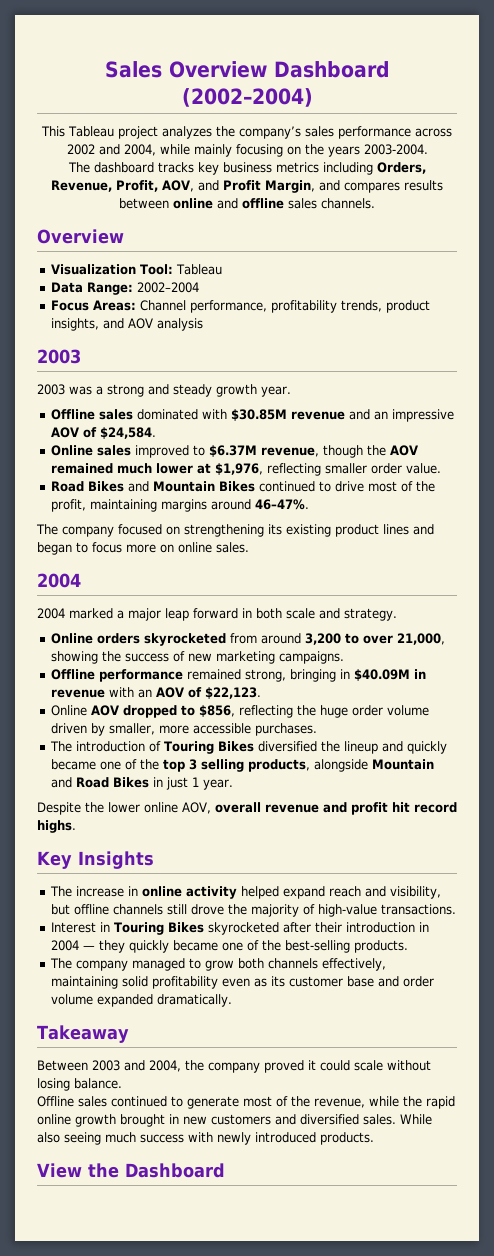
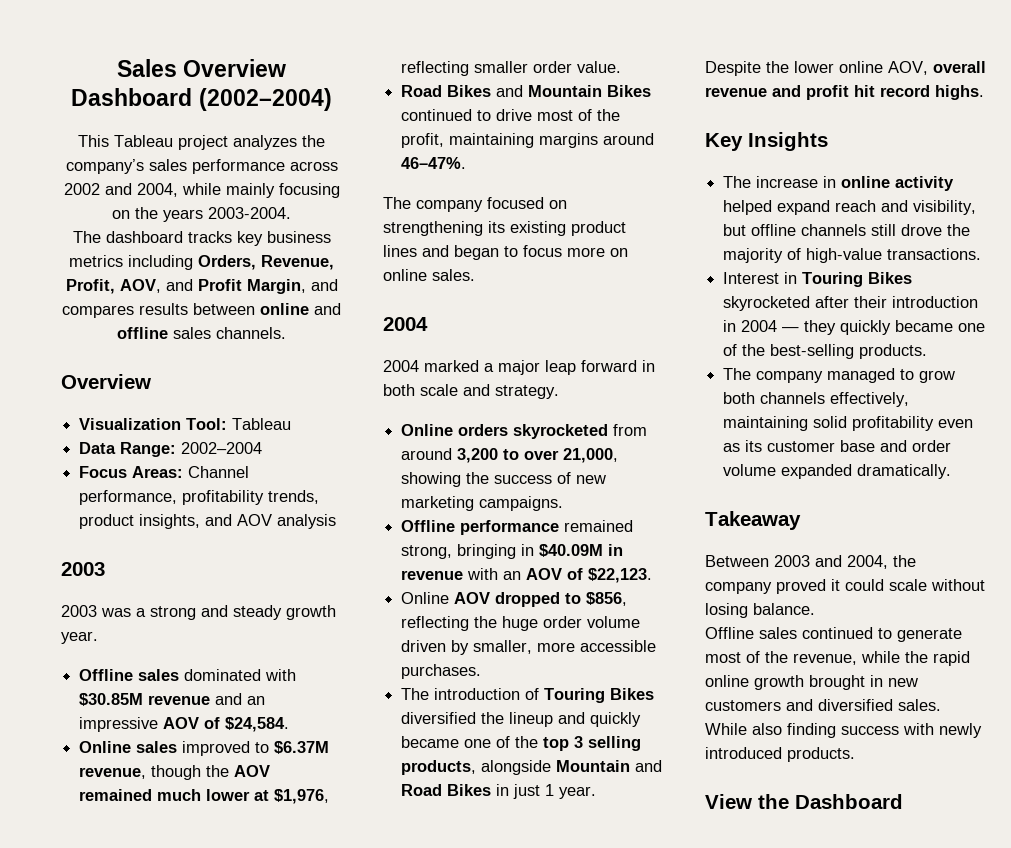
- While also seeing much success with newly introduced products.
+ While also finding success with newly introduced products.

